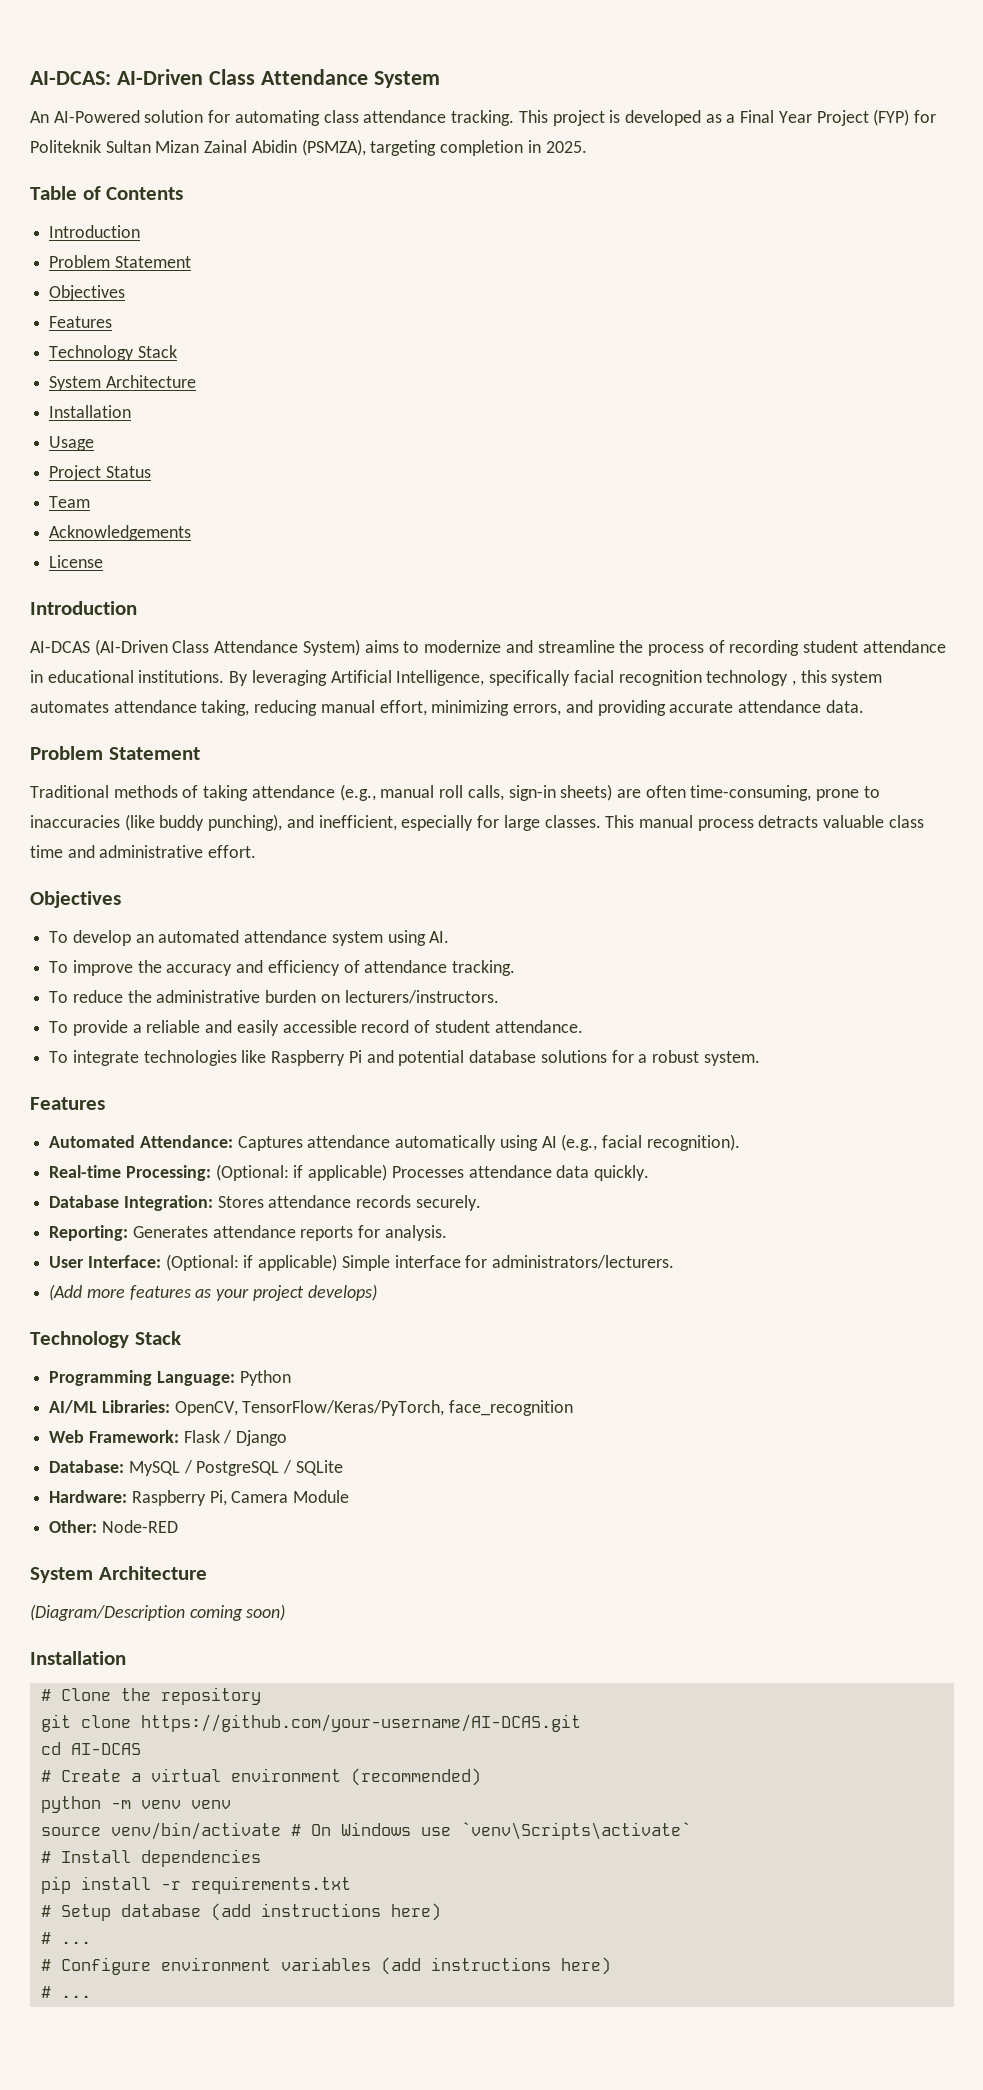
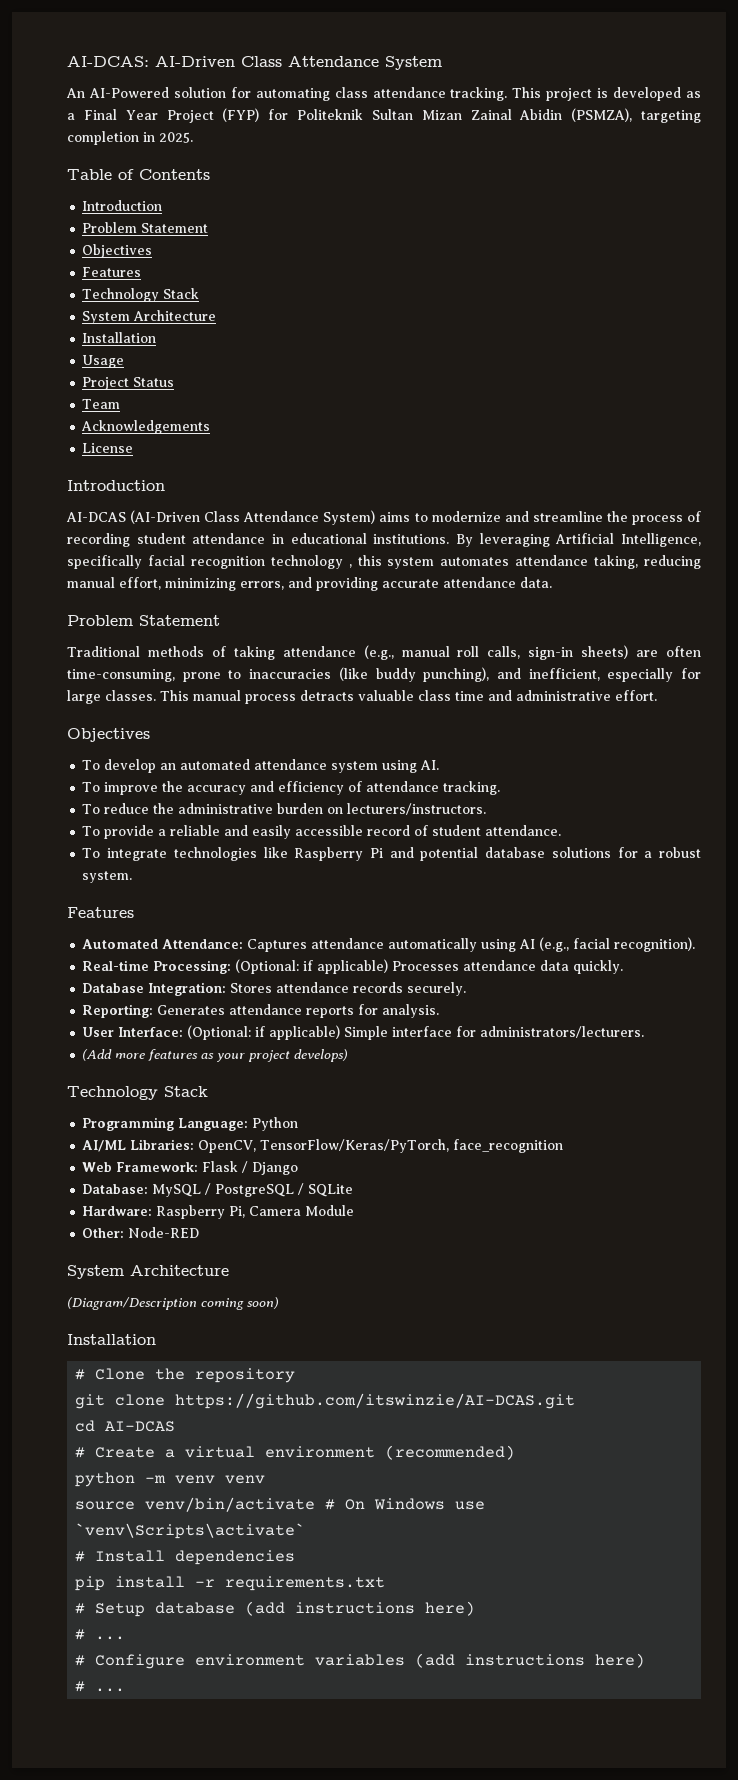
- git clone https://github.com/your-username/AI-DCAS.git
+ git clone https://github.com/itswinzie/AI-DCAS.git

